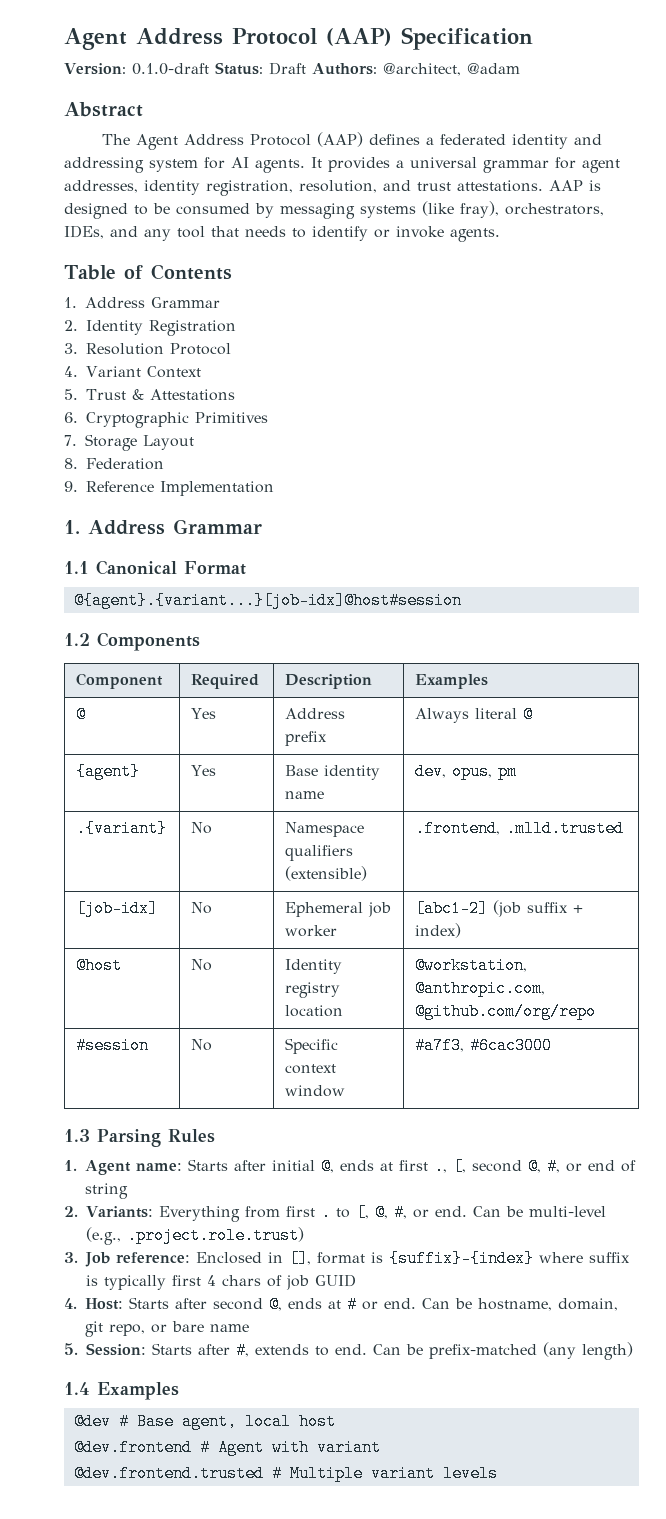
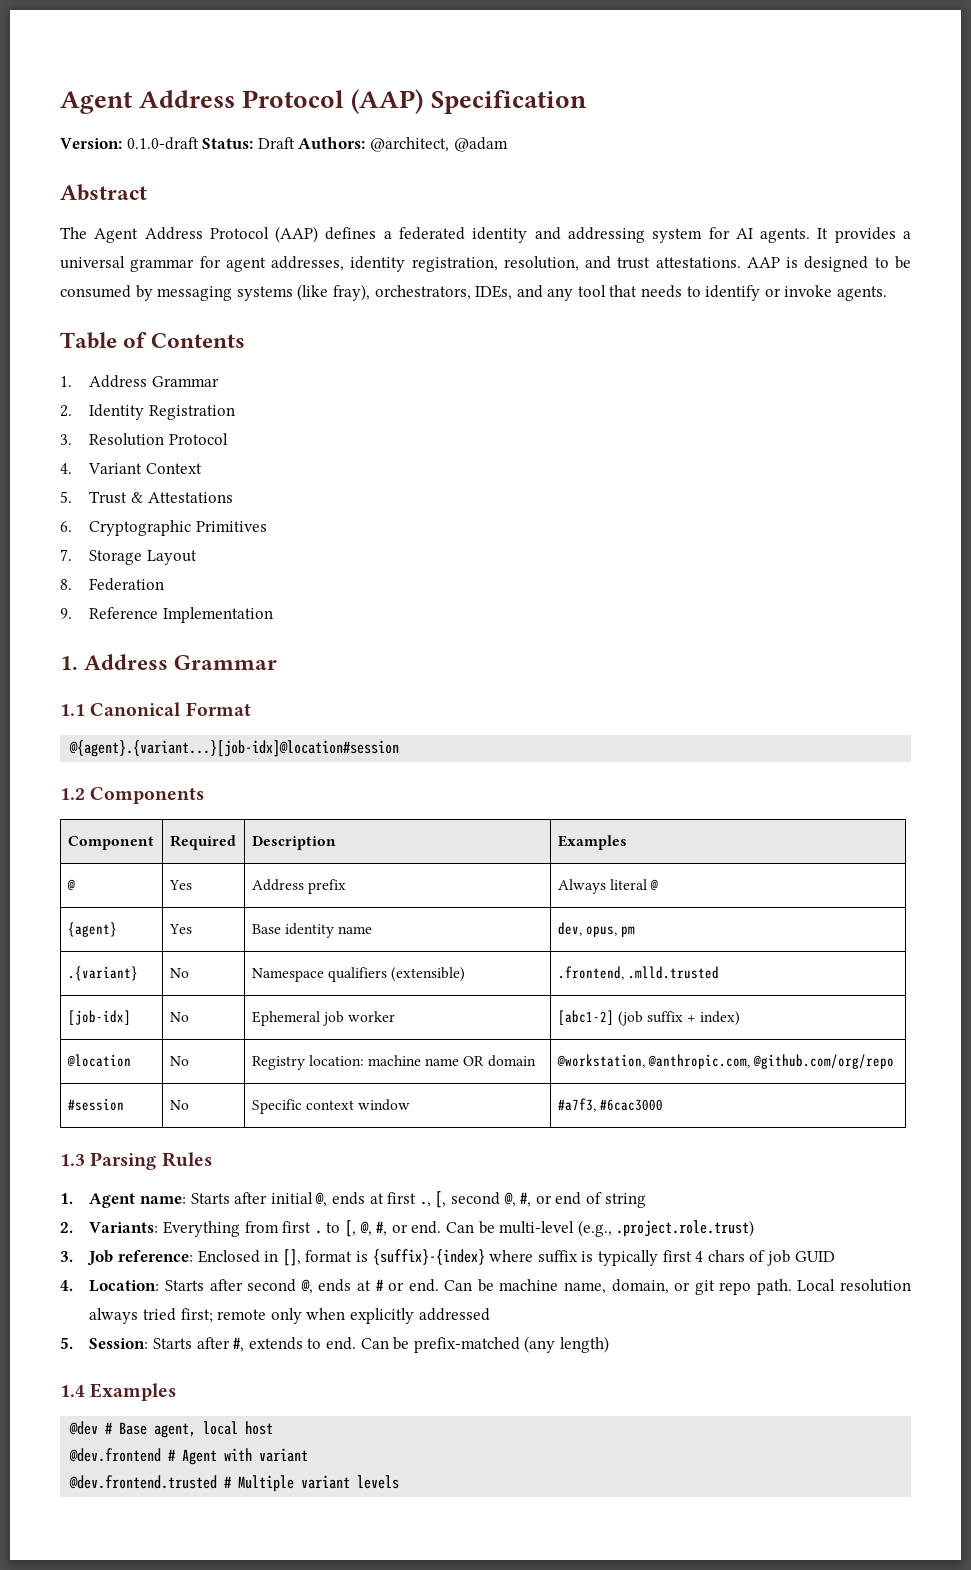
- @{agent}.{variant...}[job-idx]@host#session
+ @{agent}.{variant...}[job-idx]@location#session
- @host | No | Identity registry location | @workstation, @anthropic.com, @github.com/org/repo
+ @location | No | Registry location: machine name OR domain | @workstation, @anthropic.com, @github.com/org/repo
- 4. Host: Starts after second @, ends at # or end.
+ 4. Location: Starts after second @, ends at # or end.
- Can be hostname, domain, git repo, or bare name
+ Can be machine name, domain, or git repo path. Local resolution always tried first; remote only when explicitly addressed

